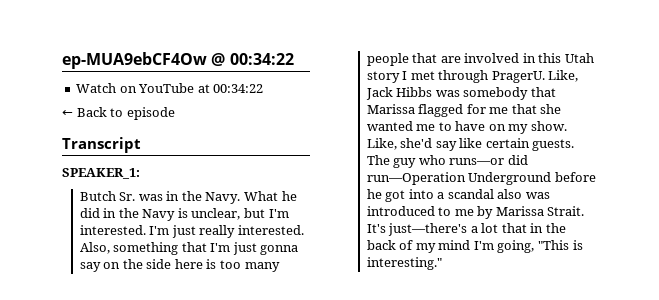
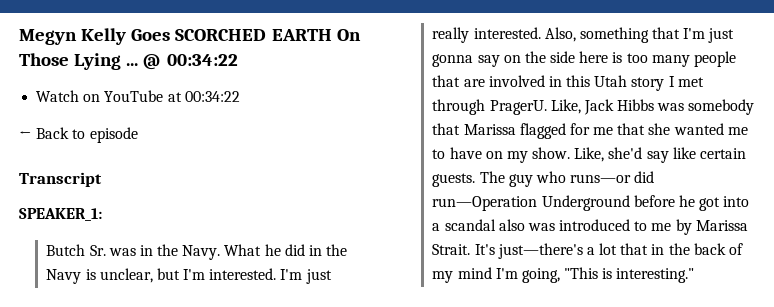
- ep-MUA9ebCF4Ow @ 00:34:22
+ Megyn Kelly Goes SCORCHED EARTH On Those Lying ... @ 00:34:22

